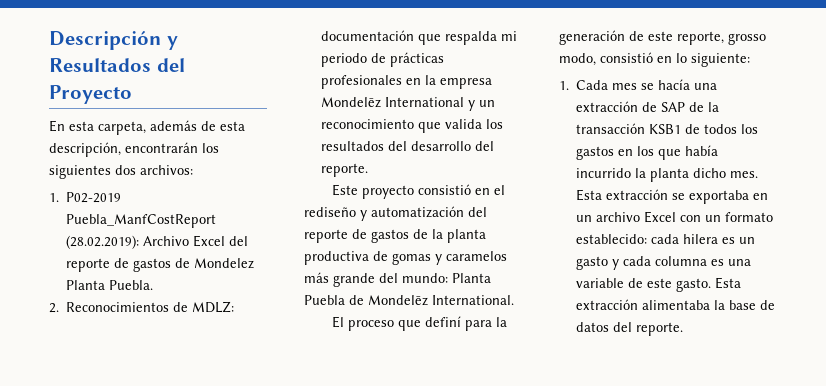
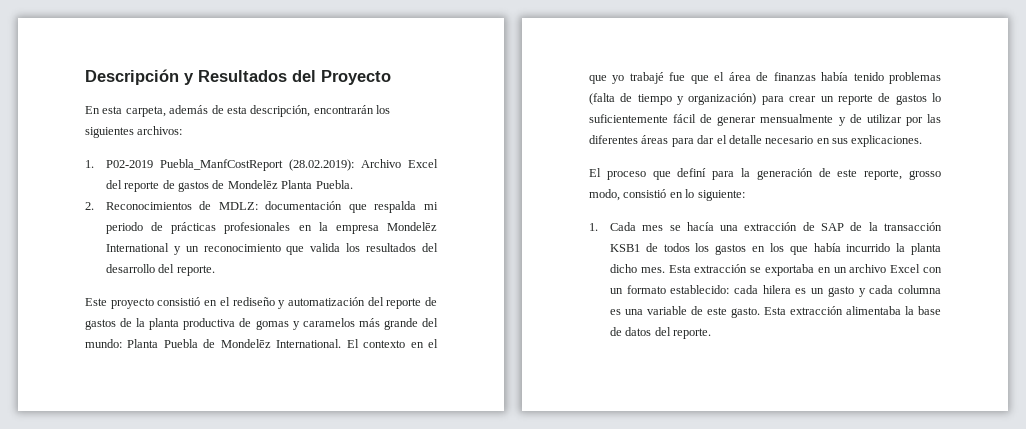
- En esta carpeta, además de esta descripción, encontrarán los siguientes dos archivos:
+ En esta carpeta, además de esta descripción, encontrarán los siguientes archivos:
- 1. P02-2019 Puebla_ManfCostReport (28.02.2019): Archivo Excel del reporte de gastos de Mondelez Planta Puebla.
+ 1. P02-2019 Puebla_ManfCostReport (28.02.2019): Archivo Excel del reporte de gastos de Mondelēz Planta Puebla.
+ El contexto en el que yo trabajé fue que el área de finanzas había tenido problemas (falta de tiempo y organización) para crear un reporte de gastos lo suficientemente fácil de generar mensualmente y de utilizar por las diferentes áreas para dar el detalle necesario en sus explicaciones.

